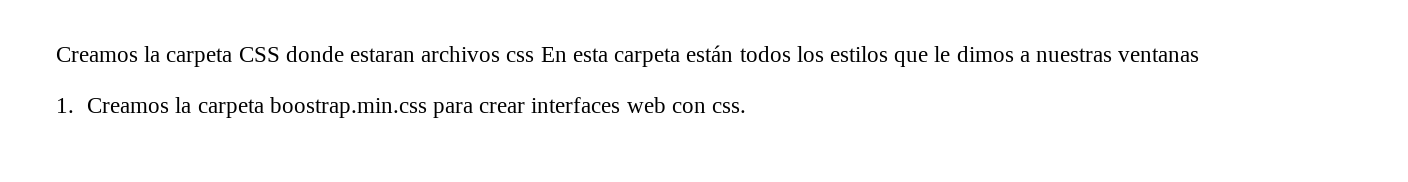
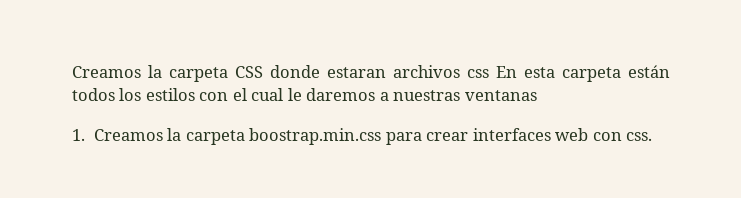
- Creamos la carpeta CSS donde estaran archivos css En esta carpeta están todos los estilos que le dimos a nuestras ventanas
+ Creamos la carpeta CSS donde estaran archivos css En esta carpeta están todos los estilos con el cual le daremos a nuestras ventanas

